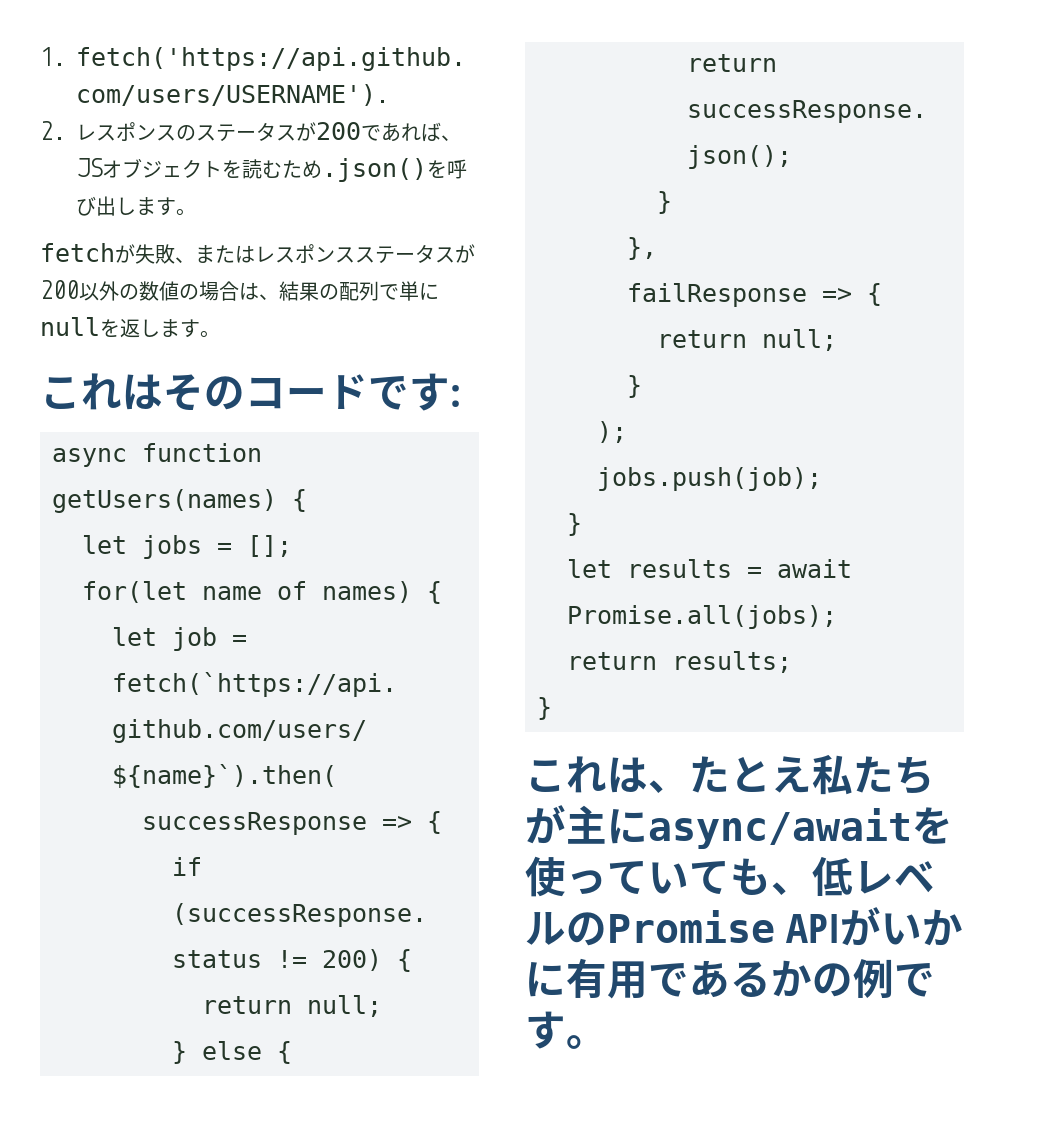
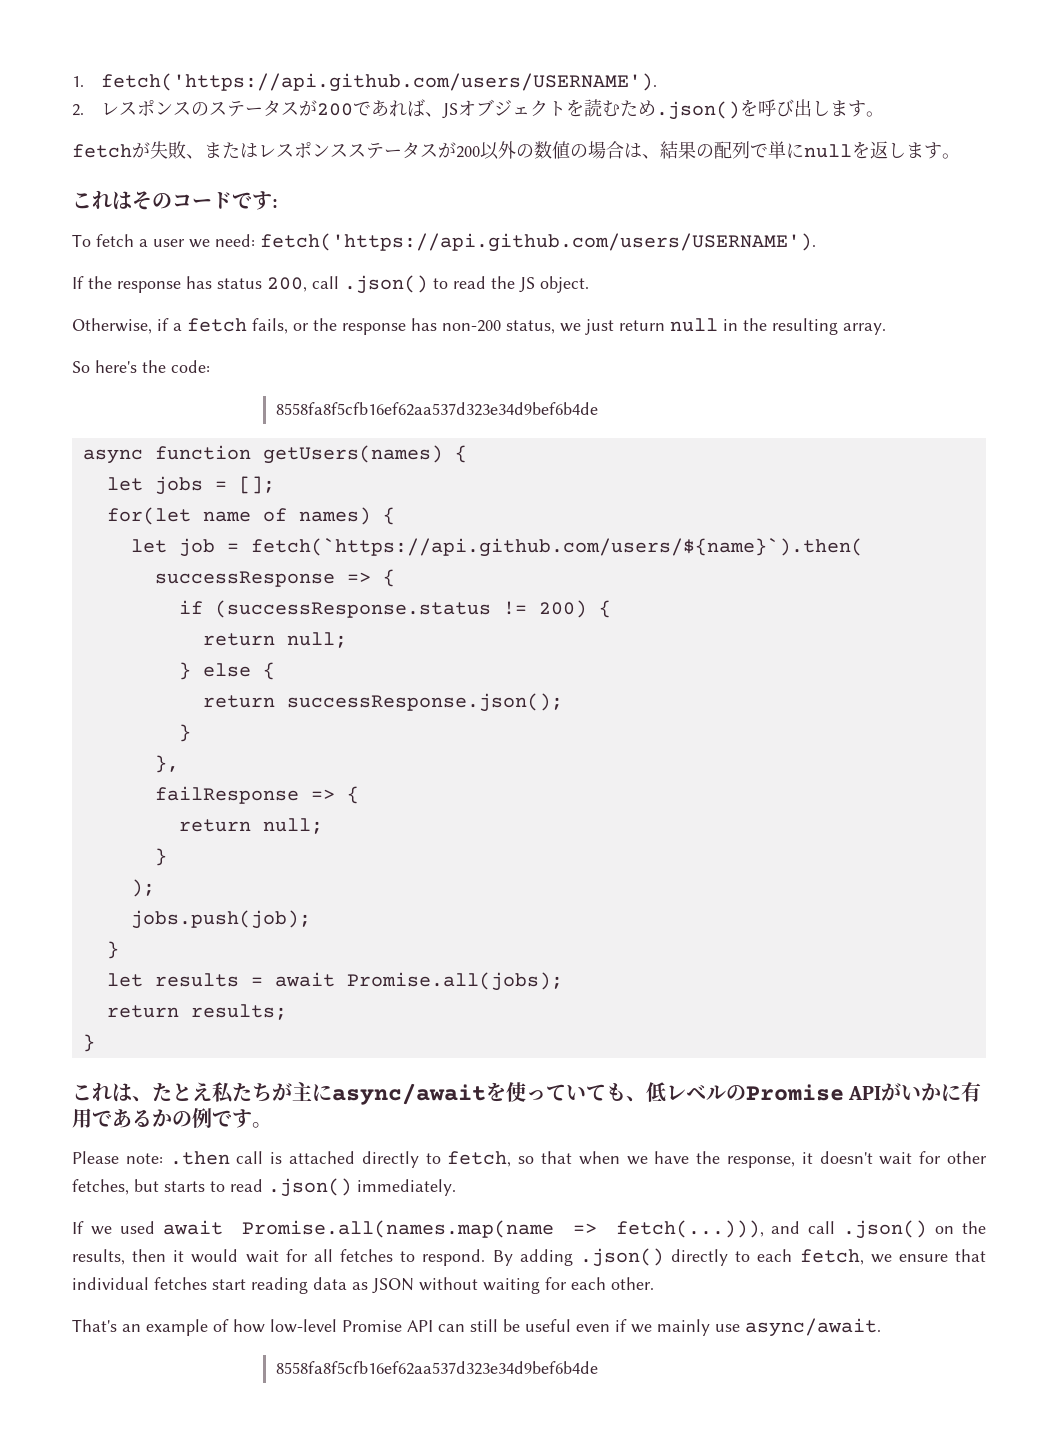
+ To fetch a user we need: fetch('https://api.github.com/users/USERNAME').
+ If the response has status 200, call .json() to read the JS object.
+ Otherwise, if a fetch fails, or the response has non-200 status, we just return null in the resulting array.
+ So here's the code:
+ 8558fa8f5cfb16ef62aa537d323e34d9bef6b4de
+ Please note: .then call is attached directly to fetch, so that when we have the response, it doesn't wait for other fetches, but starts to read .json() immediately.
+ If we used await Promise.all(names.map(name => fetch(...))), and call .json() on the results, then it would wait for all fetches to respond. By adding .json() directly to each fetch, we ensure that individual fetches start reading data as JSON without waiting for each other.
+ That's an example of how low-level Promise API can still be useful even if we mainly use async/await.
+ 8558fa8f5cfb16ef62aa537d323e34d9bef6b4de

